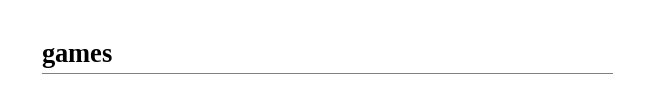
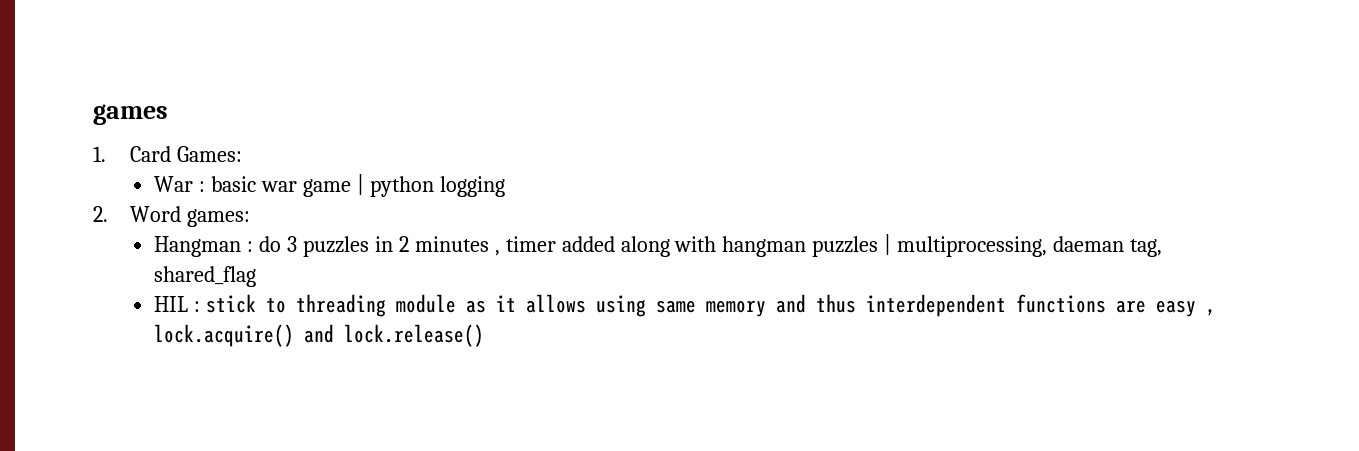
+ 1. Card Games:
+ War : basic war game | python logging
+ 2. Word games:
+ Hangman : do 3 puzzles in 2 minutes , timer added along with hangman puzzles | multiprocessing, daeman tag, shared_flag
+ HIL : stick to threading module as it allows using same memory and thus interdependent functions are easy , lock.acquire() and lock.release()

